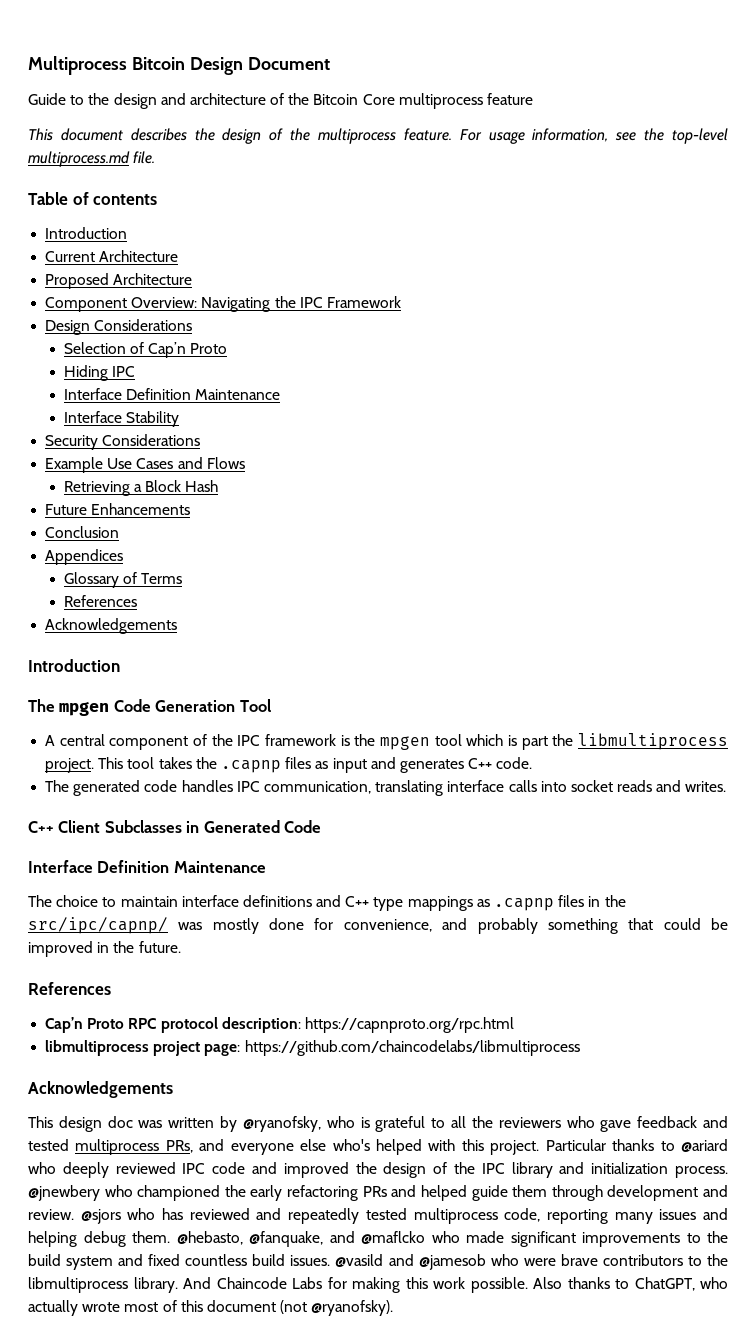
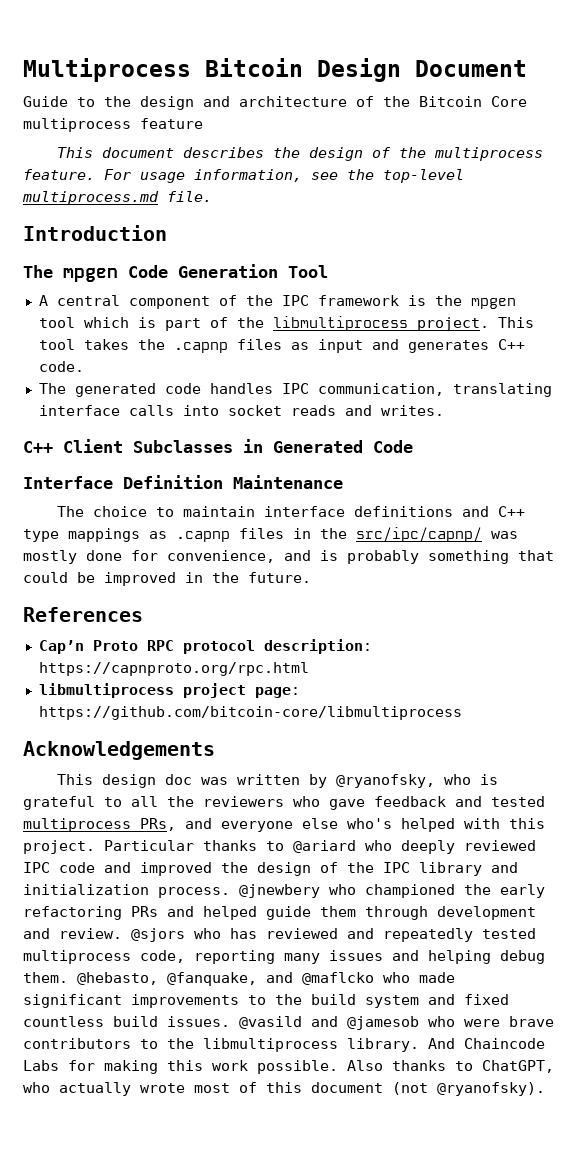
- Table of contents
- Introduction
- Current Architecture
- Proposed Architecture
- Component Overview: Navigating the IPC Framework
- Design Considerations
- Selection of Cap’n Proto
- Hiding IPC
- Interface Definition Maintenance
- Interface Stability
- Security Considerations
- Example Use Cases and Flows
- Retrieving a Block Hash
- Future Enhancements
- Conclusion
- Appendices
- Glossary of Terms
- References
- Acknowledgements
- A central component of the IPC framework is the mpgen tool which is part the libmultiprocess project.
+ A central component of the IPC framework is the mpgen tool which is part of the libmultiprocess project.
- The choice to maintain interface definitions and C++ type mappings as .capnp files in the src/ipc/capnp/ was mostly done for convenience, and probably something that could be improved in the future.
+ The choice to maintain interface definitions and C++ type mappings as .capnp files in the src/ipc/capnp/ was mostly done for convenience, and is probably something that could be improved in the future.
- libmultiprocess project page: https://github.com/chaincodelabs/libmultiprocess
+ libmultiprocess project page: https://github.com/bitcoin-core/libmultiprocess

